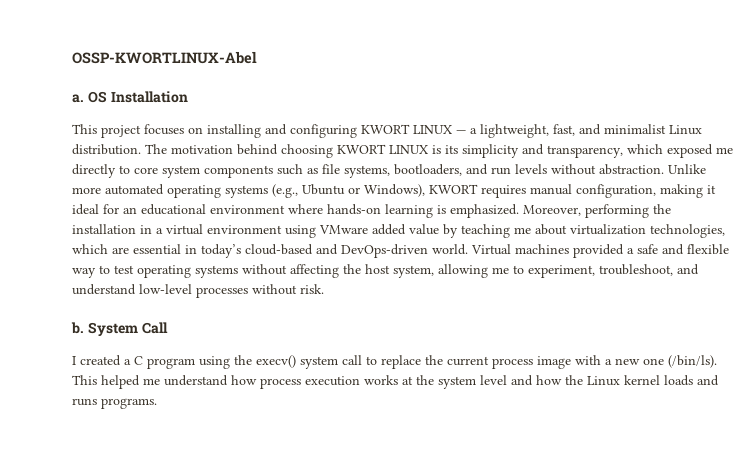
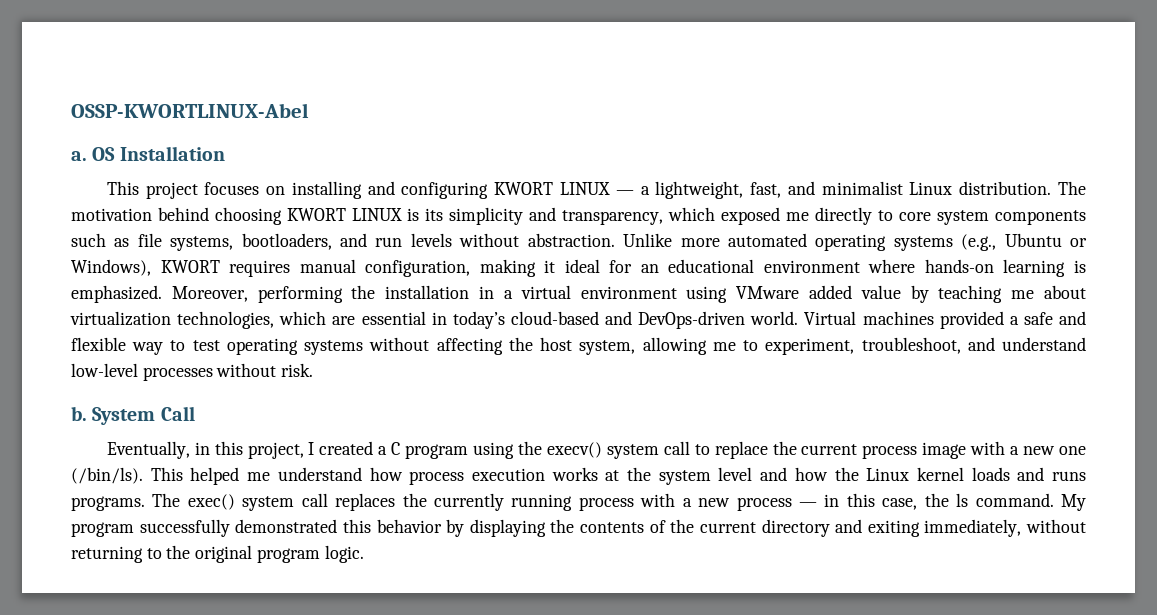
- I created a C program using the execv() system call to replace the current process image with a new one (/bin/ls).
+ Eventually, in this project, I created a C program using the execv() system call to replace the current process image with a new one (/bin/ls).
+ The exec() system call replaces the currently running process with a new process — in this case, the ls command. My program successfully demonstrated this behavior by displaying the contents of the current directory and exiting immediately, without returning to the original program logic.

